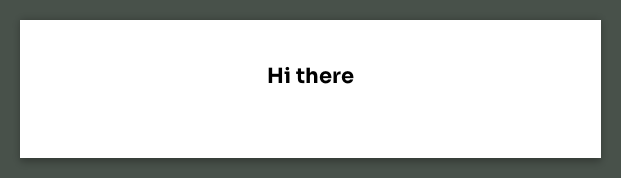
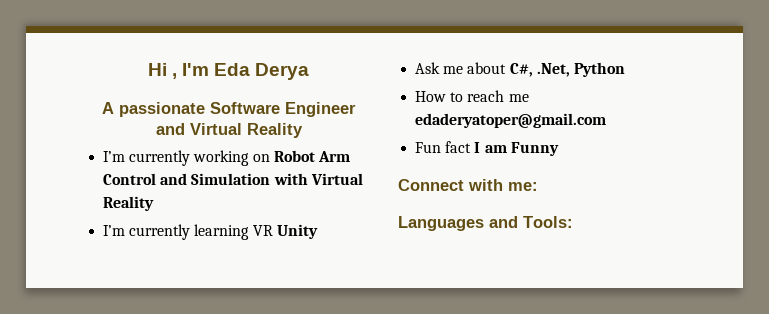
- Hi there
+ Hi , I'm Eda Derya
+ A passionate Software Engineer and Virtual Reality
+ I’m currently working on Robot Arm Control and Simulation with Virtual Reality
+ I’m currently learning VR Unity
+ Ask me about C#, .Net, Python
+ How to reach me edaderyatoper@gmail.com
+ Fun fact I am Funny
+ Connect with me:
+ Languages and Tools:

